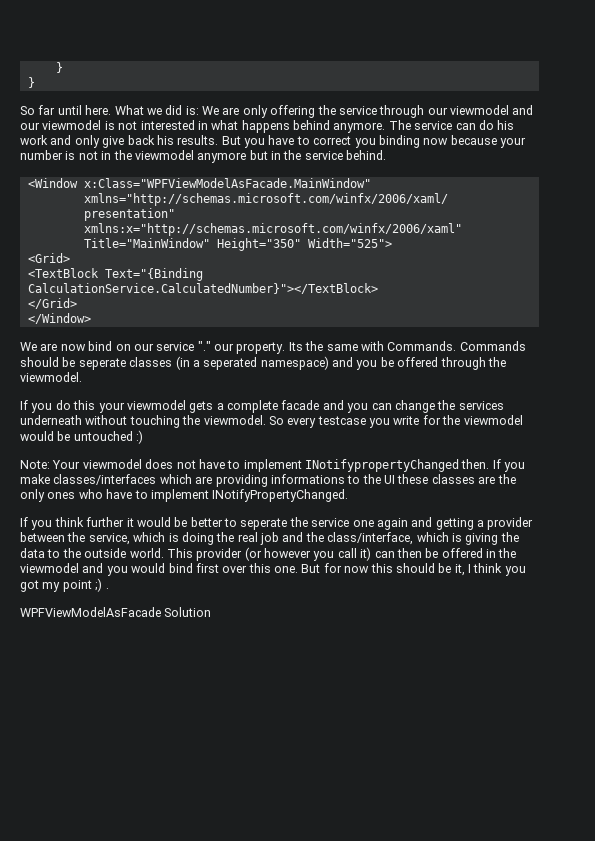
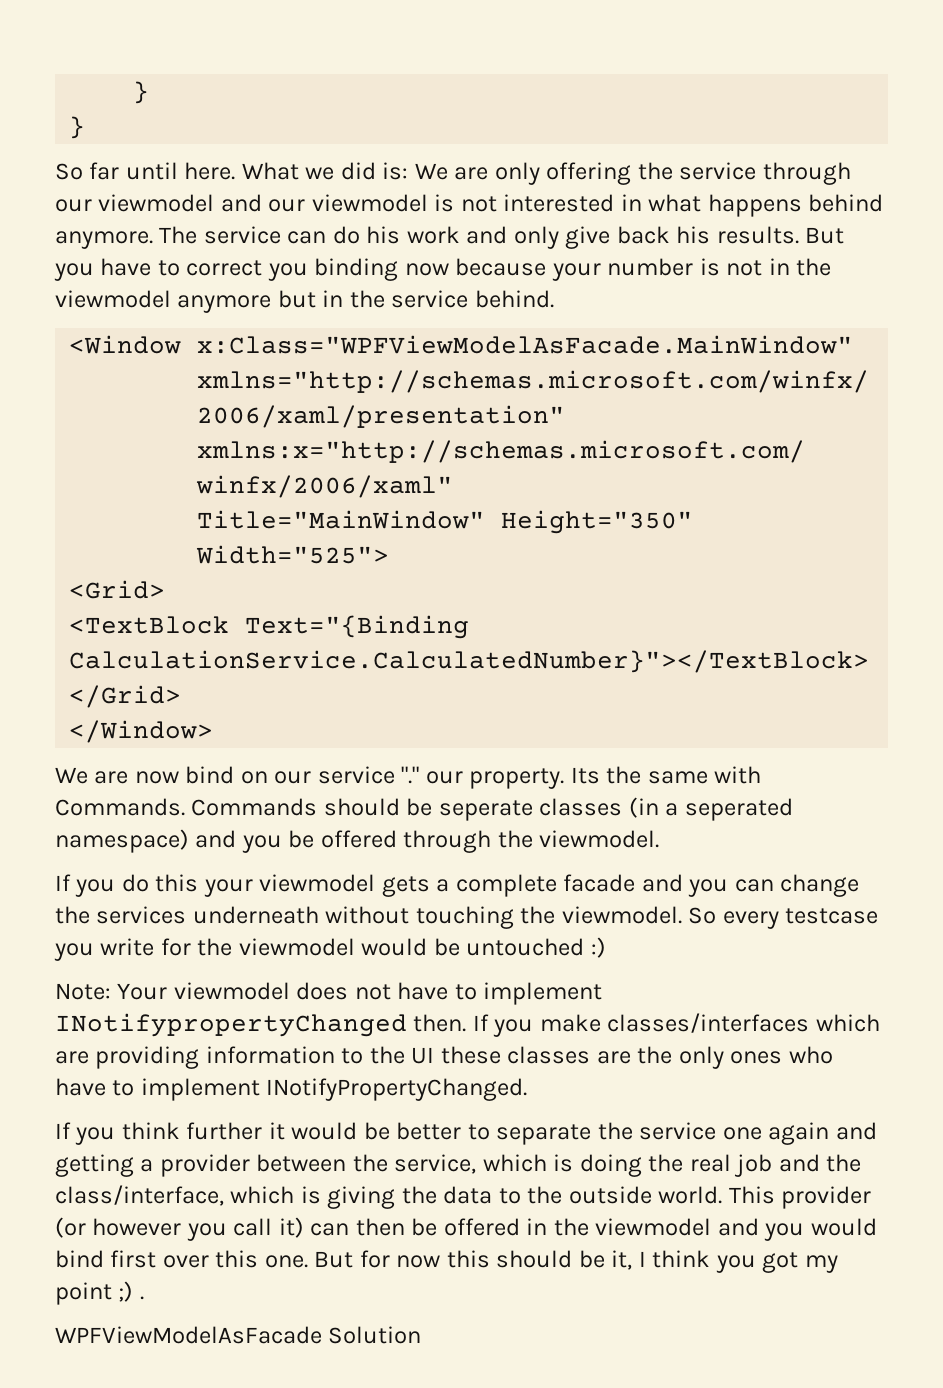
- If you make classes/interfaces which are providing informations to the UI these classes are the only ones who have to implement INotifyPropertyChanged.
+ If you make classes/interfaces which are providing information to the UI these classes are the only ones who have to implement INotifyPropertyChanged.
- If you think further it would be better to seperate the service one again and getting a provider between the service, which is doing the real job and the class/interface, which is giving the data to the outside world.
+ If you think further it would be better to separate the service one again and getting a provider between the service, which is doing the real job and the class/interface, which is giving the data to the outside world.

